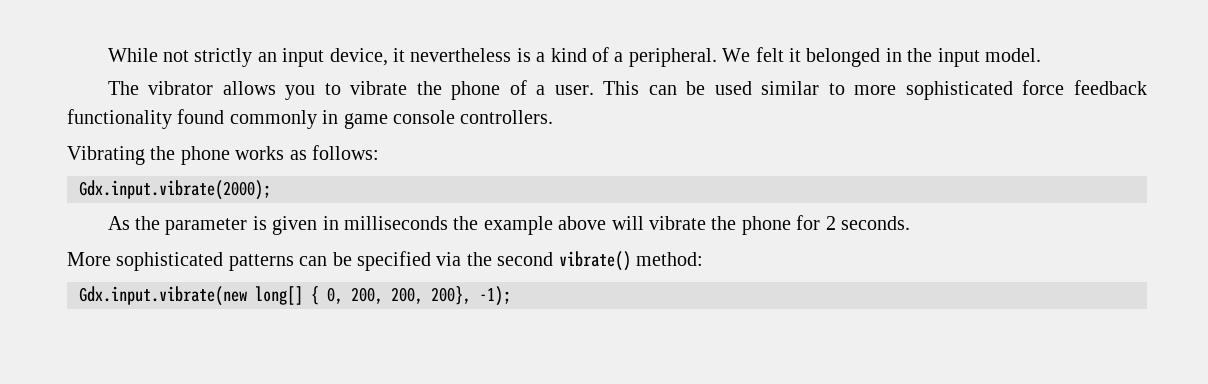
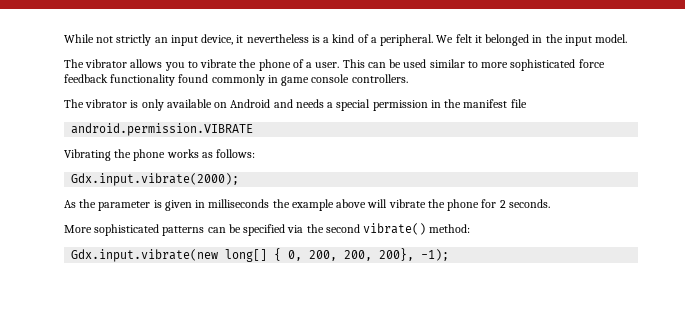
+ The vibrator is only available on Android and needs a special permission in the manifest file
+ android.permission.VIBRATE

